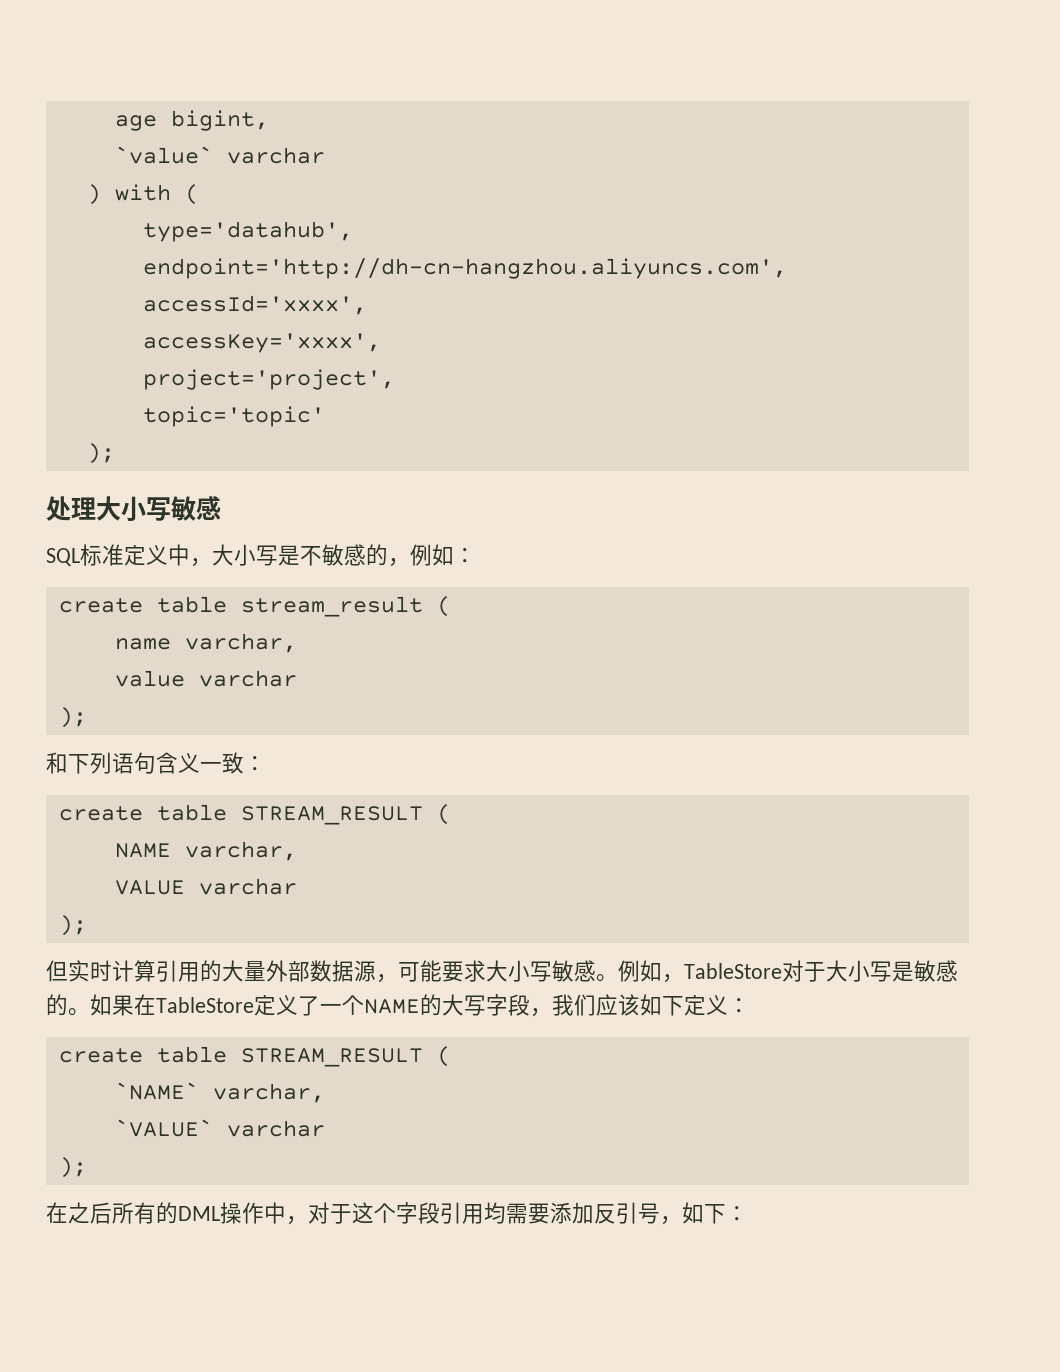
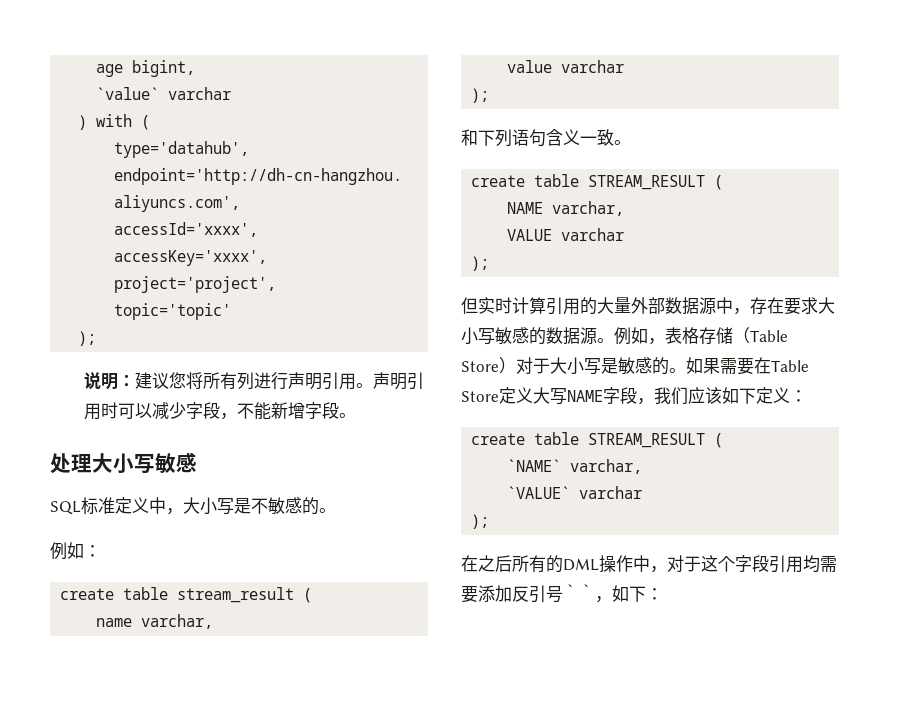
+ 说明：建议您将所有列进行声明引用。声明引用时可以减少字段，不能新增字段。
- SQL标准定义中，大小写是不敏感的，例如：
+ SQL标准定义中，大小写是不敏感的。
+ 例如：
- 和下列语句含义一致：
+ 和下列语句含义一致。
- 但实时计算引用的大量外部数据源，可能要求大小写敏感。例如，TableStore对于大小写是敏感的。
+ 但实时计算引用的大量外部数据源中，存在要求大小写敏感的数据源。例如，表格存储（Table Store）对于大小写是敏感的。
- 如果在TableStore定义了一个NAME的大写字段，我们应该如下定义：
+ 如果需要在Table Store定义大写NAME字段，我们应该如下定义：
- 在之后所有的DML操作中，对于这个字段引用均需要添加反引号，如下：
+ 在之后所有的DML操作中，对于这个字段引用均需要添加反引号｀｀，如下：

